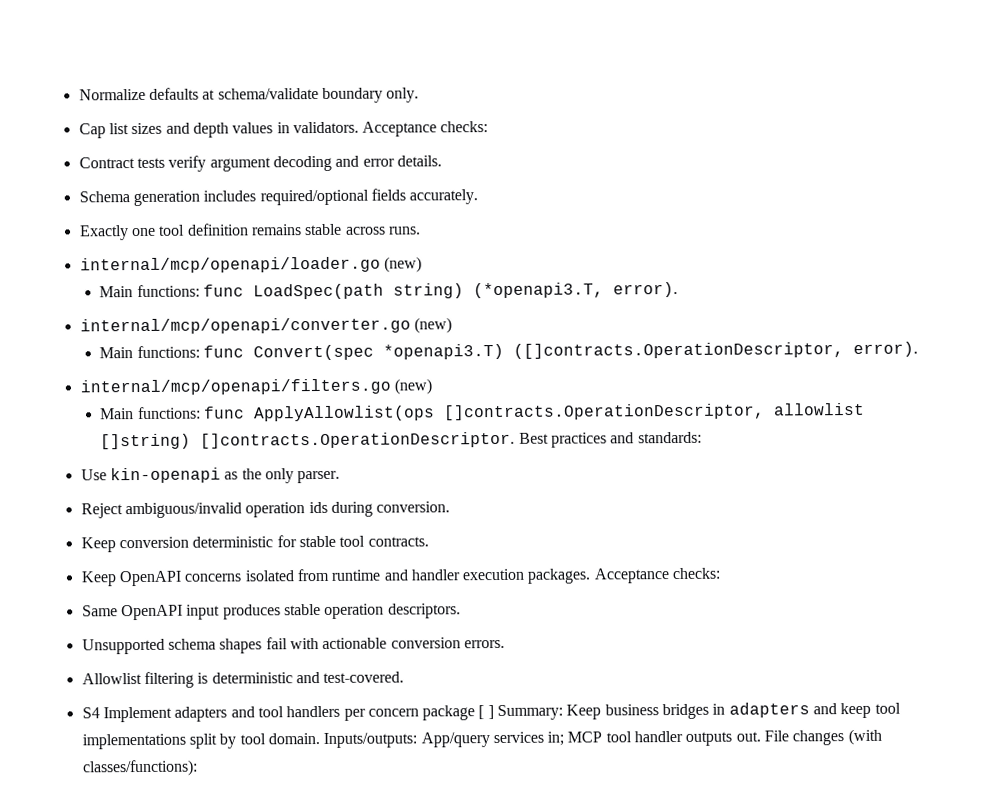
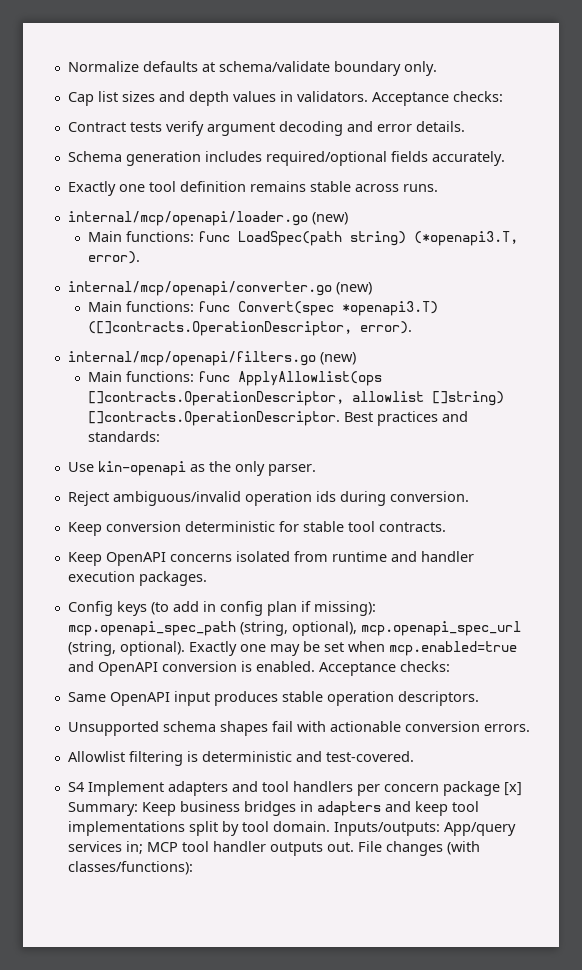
- Keep OpenAPI concerns isolated from runtime and handler execution packages. Acceptance checks:
+ Keep OpenAPI concerns isolated from runtime and handler execution packages.
+ Config keys (to add in config plan if missing): mcp.openapi_spec_path (string, optional), mcp.openapi_spec_url (string, optional). Exactly one may be set when mcp.enabled=true and OpenAPI conversion is enabled. Acceptance checks:
- S4 Implement adapters and tool handlers per concern package [ ] Summary: Keep business bridges in adapters and keep tool implementations split by tool domain.
+ S4 Implement adapters and tool handlers per concern package [x] Summary: Keep business bridges in adapters and keep tool implementations split by tool domain.

